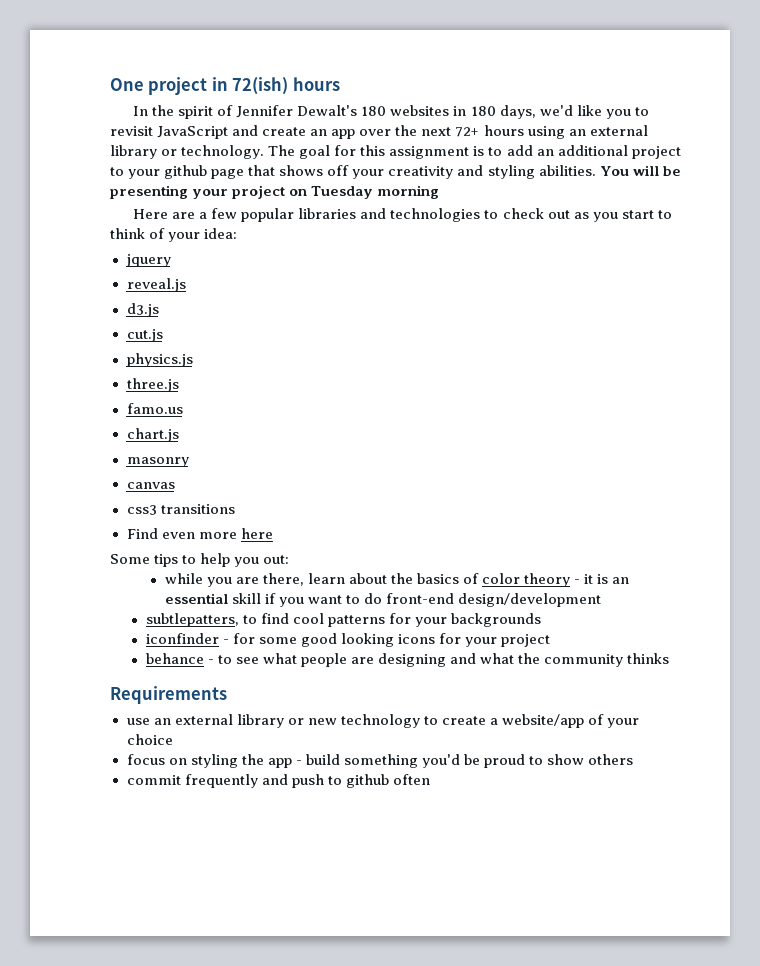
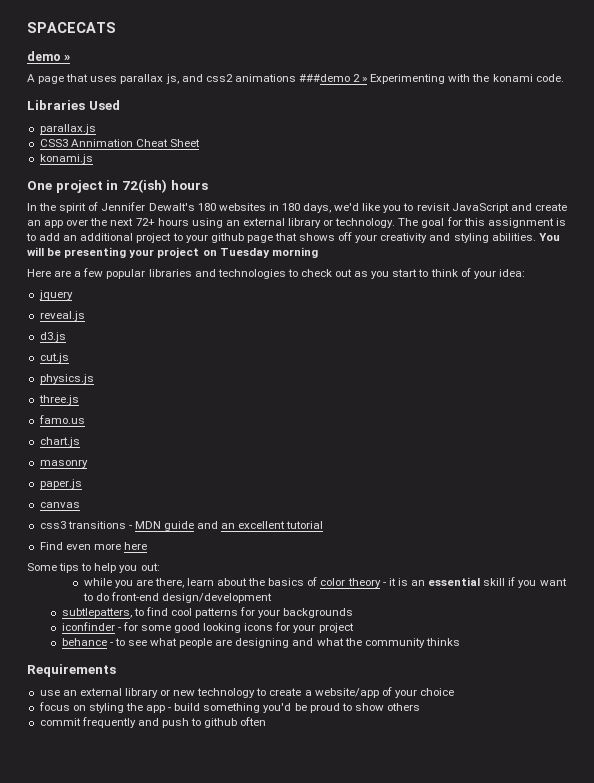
+ SPACECATS
+ demo »
+ A page that uses parallax js, and css2 animations ###demo 2 » Experimenting with the konami code.
+ Libraries Used
+ parallax.js
+ CSS3 Annimation Cheat Sheet
+ konami.js
+ paper.js
- css3 transitions
+ css3 transitions - MDN guide and an excellent tutorial

